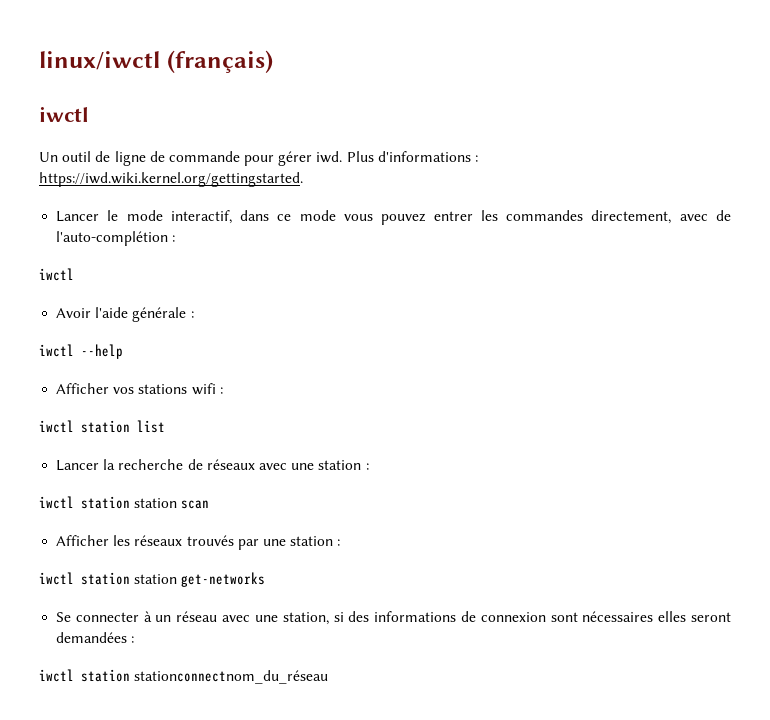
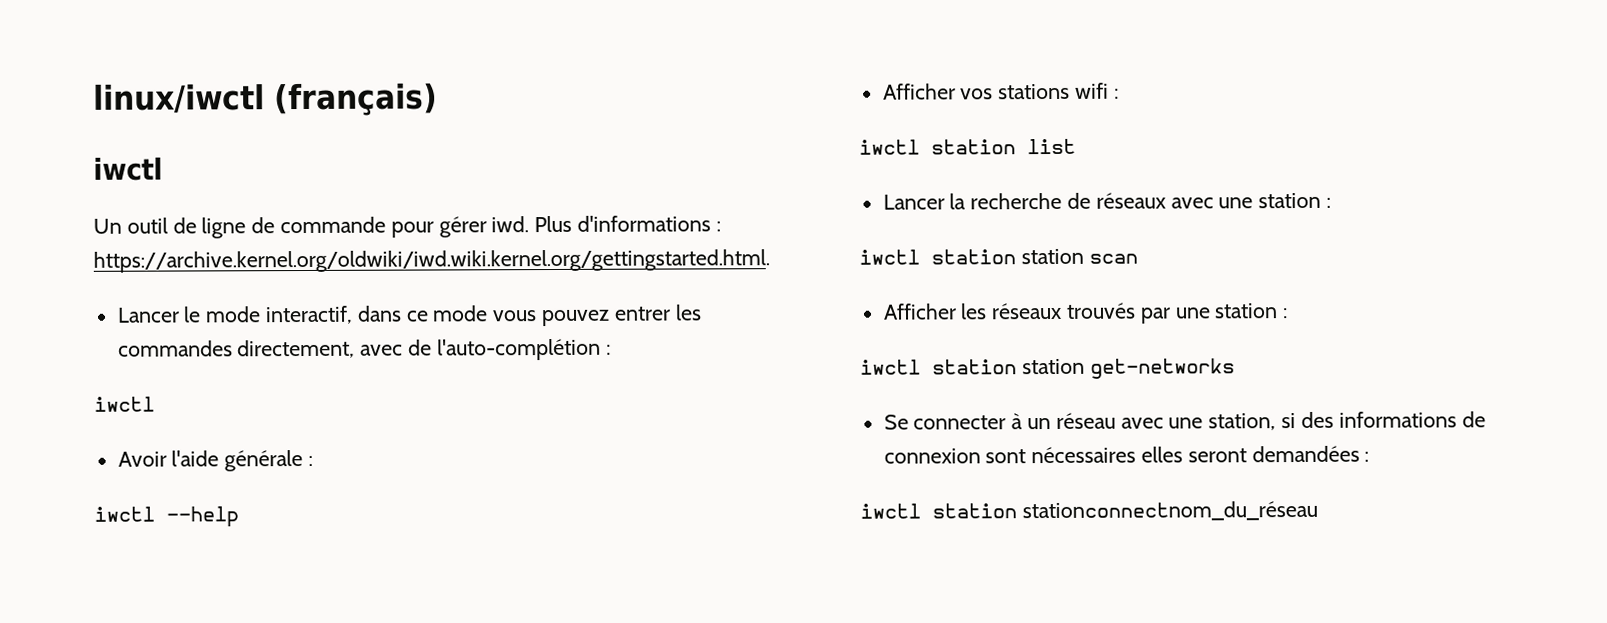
- Plus d'informations : https://iwd.wiki.kernel.org/gettingstarted.
+ Plus d'informations : https://archive.kernel.org/oldwiki/iwd.wiki.kernel.org/gettingstarted.html.

